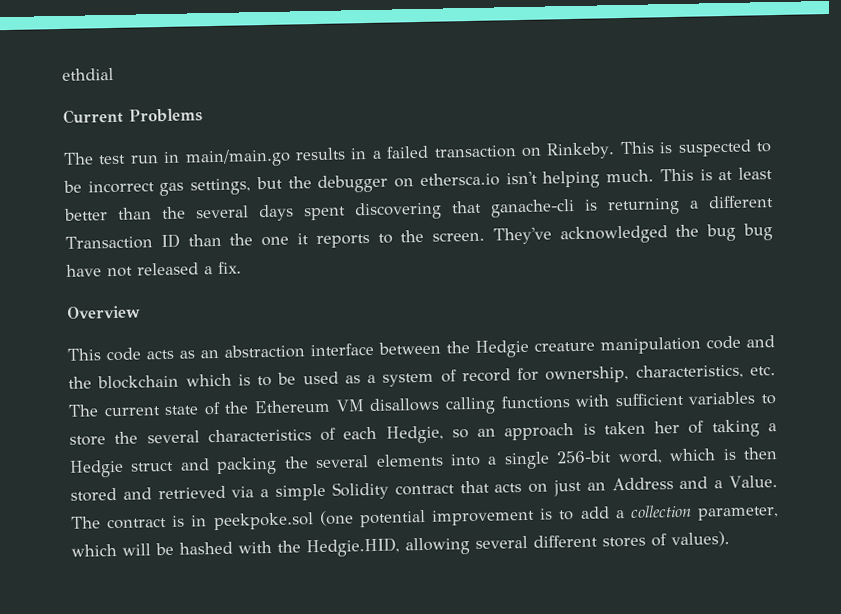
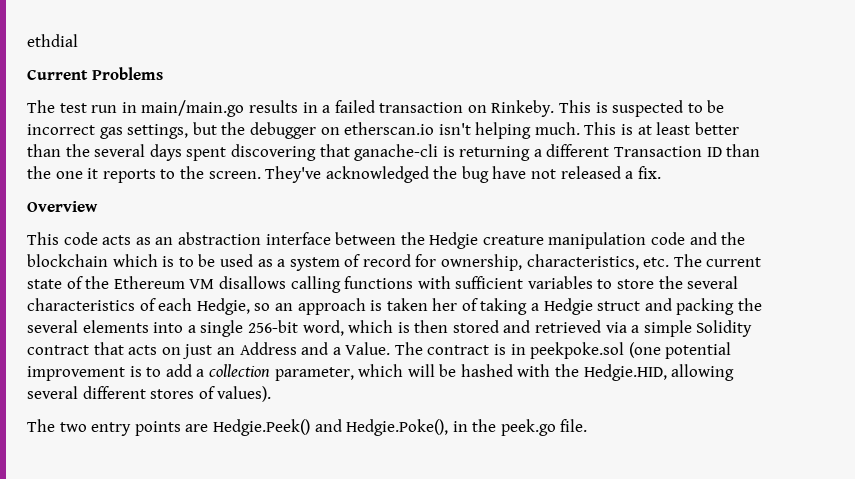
- This is suspected to be incorrect gas settings, but the debugger on ethersca.io isn't helping much.
+ This is suspected to be incorrect gas settings, but the debugger on etherscan.io isn't helping much.
- They've acknowledged the bug bug have not released a fix.
+ They've acknowledged the bug have not released a fix.
+ The two entry points are Hedgie.Peek() and Hedgie.Poke(), in the peek.go file.

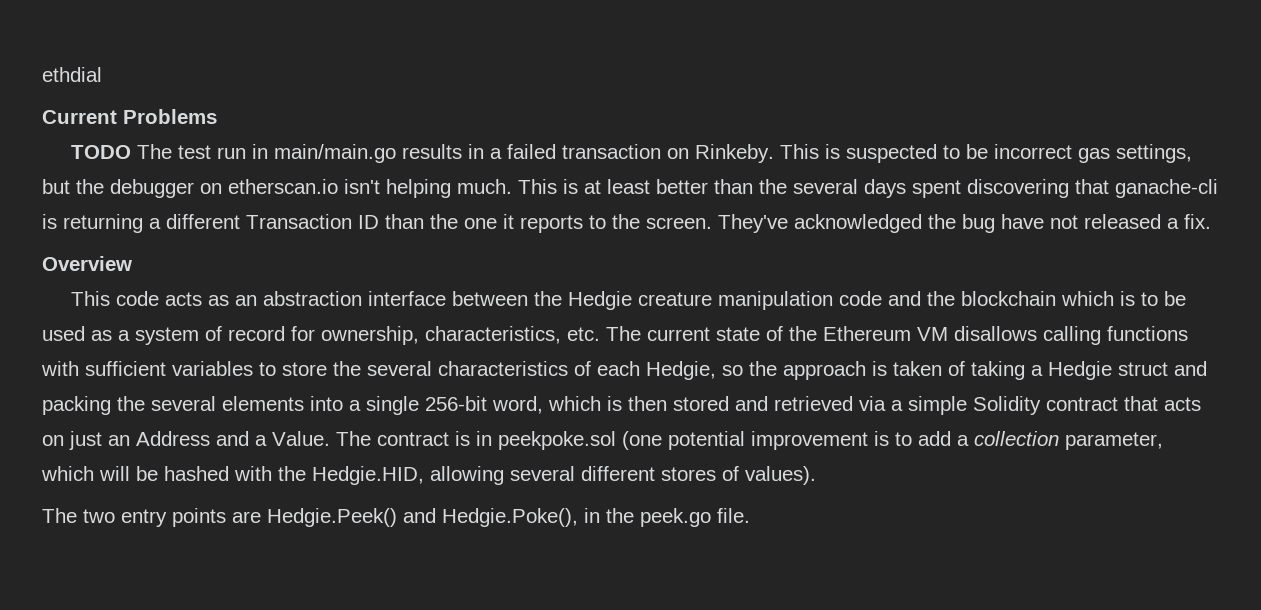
- The test run in main/main.go results in a failed transaction on Rinkeby.
+ TODO The test run in main/main.go results in a failed transaction on Rinkeby.
- This code acts as an abstraction interface between the Hedgie creature manipulation code and the blockchain which is to be used as a system of record for ownership, characteristics, etc. The current state of the Ethereum VM disallows calling functions with sufficient variables to store the several characteristics of each Hedgie, so an approach is taken her of taking a Hedgie struct and packing the several elements into a single 256-bit word, which is then stored and retrieved via a simple Solidity contract that acts on just an Address and a Value.
+ This code acts as an abstraction interface between the Hedgie creature manipulation code and the blockchain which is to be used as a system of record for ownership, characteristics, etc. The current state of the Ethereum VM disallows calling functions with sufficient variables to store the several characteristics of each Hedgie, so the approach is taken of taking a Hedgie struct and packing the several elements into a single 256-bit word, which is then stored and retrieved via a simple Solidity contract that acts on just an Address and a Value.

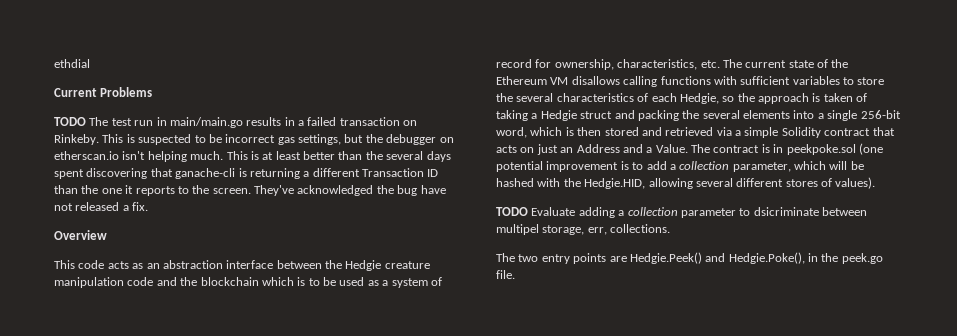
+ TODO Evaluate adding a collection parameter to dsicriminate between multipel storage, err, collections.

